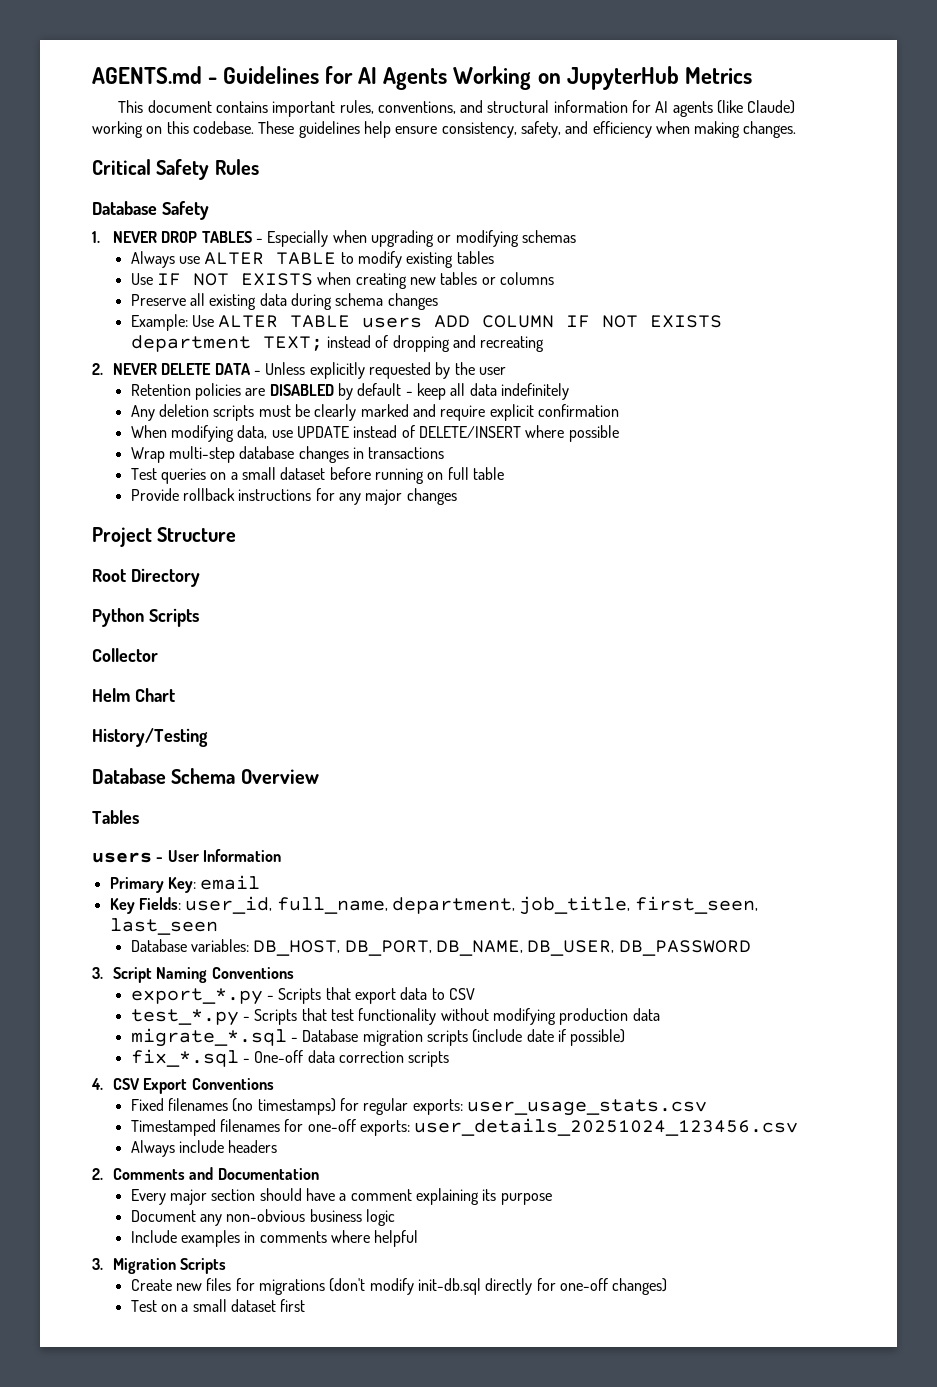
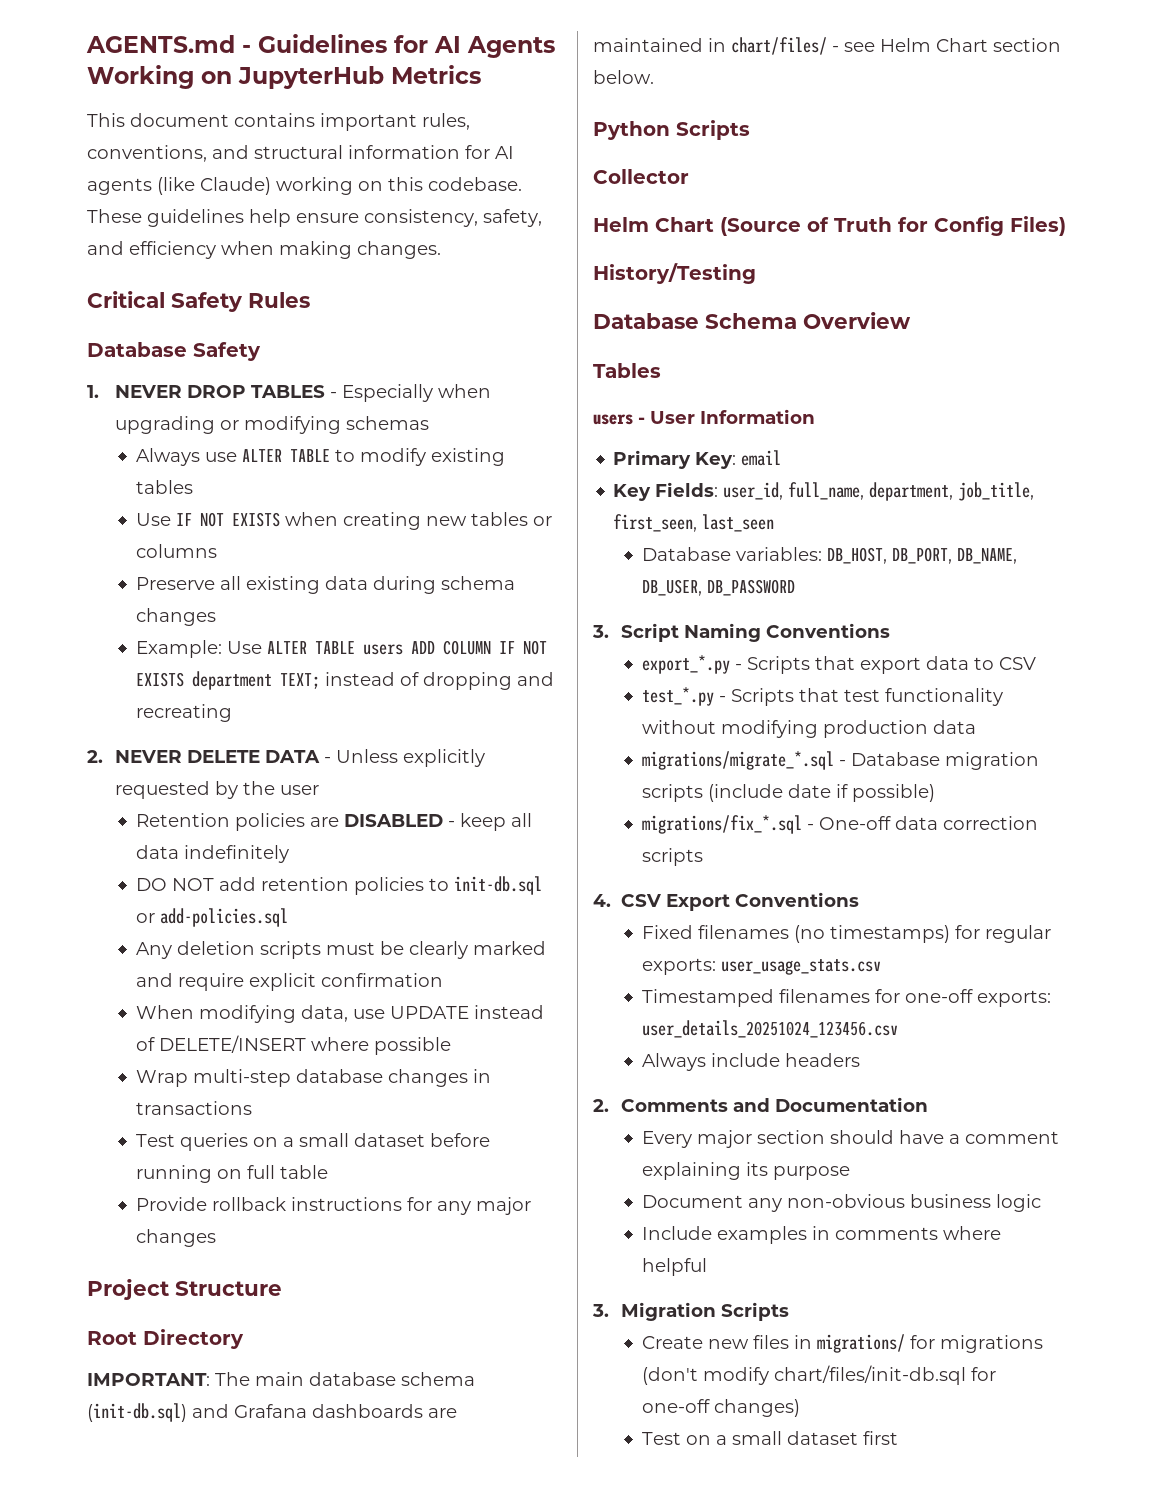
- Retention policies are DISABLED by default - keep all data indefinitely
+ Retention policies are DISABLED - keep all data indefinitely
+ DO NOT add retention policies to init-db.sql or add-policies.sql
+ IMPORTANT: The main database schema (init-db.sql) and Grafana dashboards are maintained in chart/files/ - see Helm Chart section below.
- Helm Chart
+ Helm Chart (Source of Truth for Config Files)
- migrate_*.sql - Database migration scripts (include date if possible)
+ migrations/migrate_*.sql - Database migration scripts (include date if possible)
- fix_*.sql - One-off data correction scripts
+ migrations/fix_*.sql - One-off data correction scripts
- Create new files for migrations (don't modify init-db.sql directly for one-off changes)
+ Create new files in migrations/ for migrations (don't modify chart/files/init-db.sql for one-off changes)

